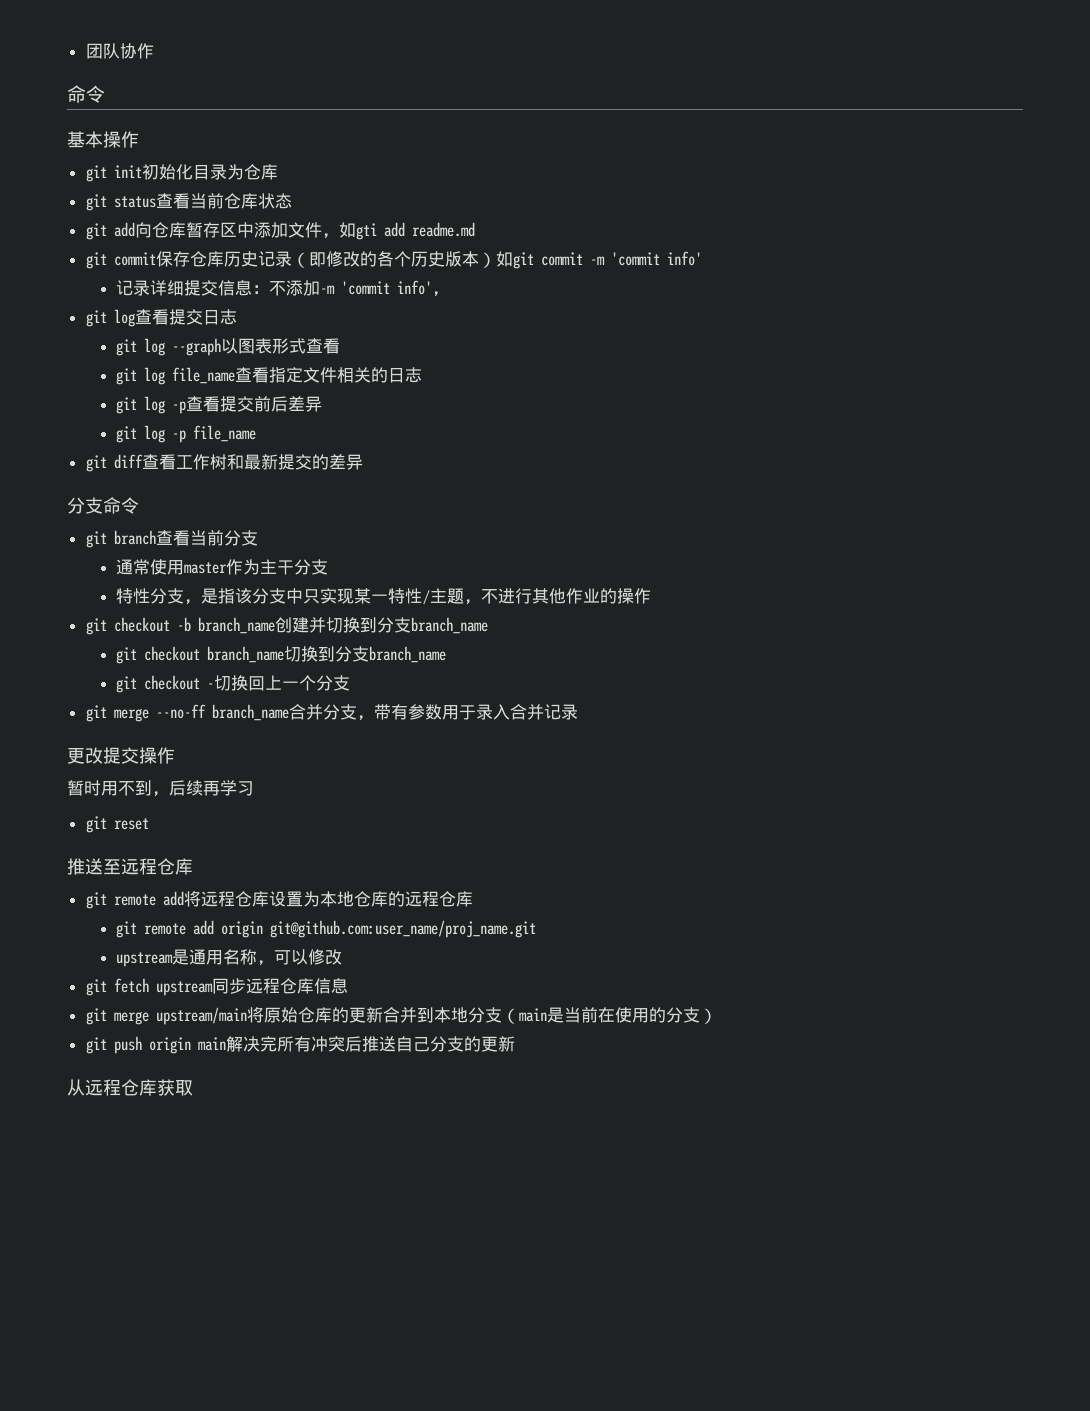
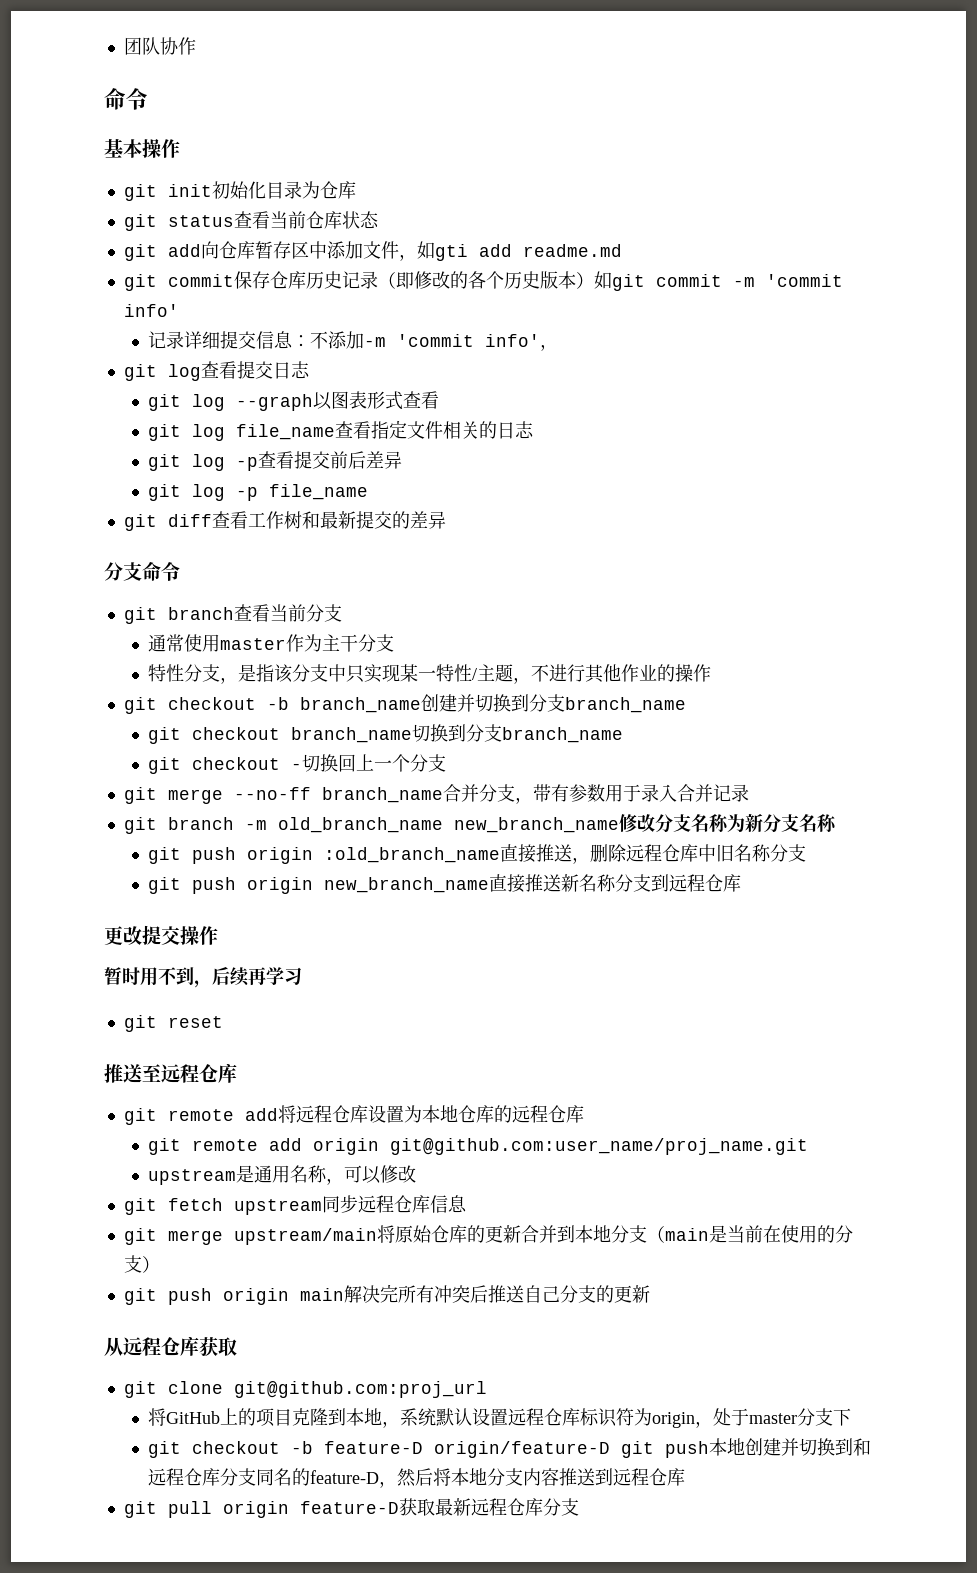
+ git branch -m old_branch_name new_branch_name修改分支名称为新分支名称
+ git push origin :old_branch_name直接推送，删除远程仓库中旧名称分支
+ git push origin new_branch_name直接推送新名称分支到远程仓库
+ git clone git@github.com:proj_url
+ 将GitHub上的项目克隆到本地，系统默认设置远程仓库标识符为origin，处于master分支下
+ git checkout -b feature-D origin/feature-D git push本地创建并切换到和远程仓库分支同名的feature-D，然后将本地分支内容推送到远程仓库
+ git pull origin feature-D获取最新远程仓库分支

